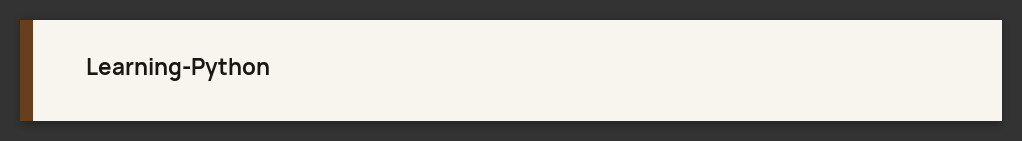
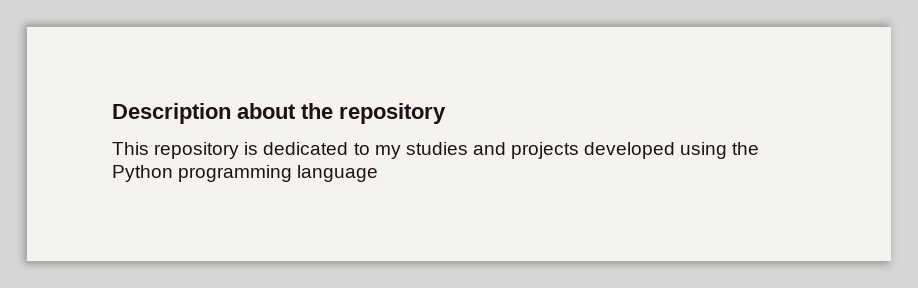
- Learning-Python
+ Description about the repository
+ This repository is dedicated to my studies and projects developed using the Python programming language

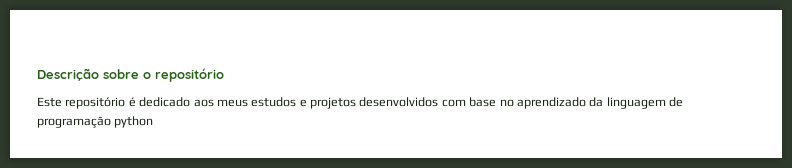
- Description about the repository
- This repository is dedicated to my studies and projects developed using the Python programming language
+ Descrição sobre o repositório
+ Este repositório é dedicado aos meus estudos e projetos desenvolvidos com base no aprendizado da linguagem de programação python

